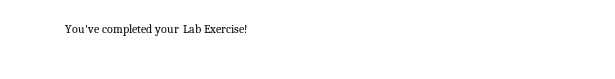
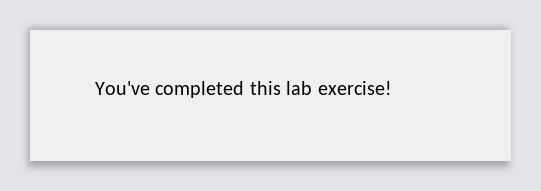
- You've completed your Lab Exercise!
+ You've completed this lab exercise!

